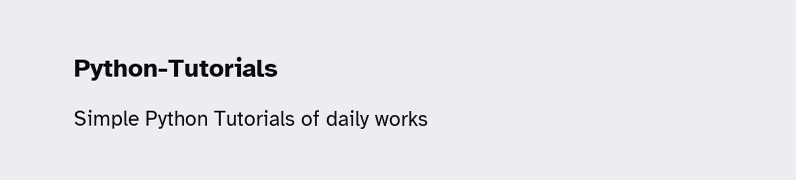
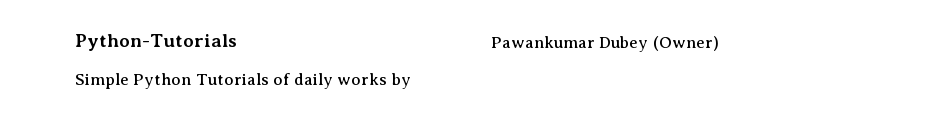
- Simple Python Tutorials of daily works
+ Simple Python Tutorials of daily works by Pawankumar Dubey (Owner)

